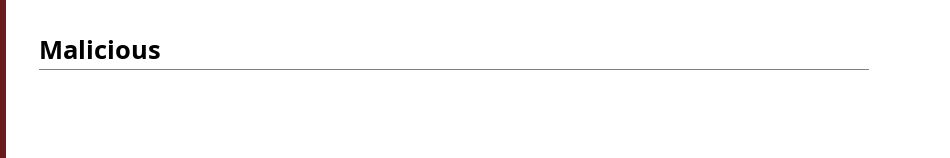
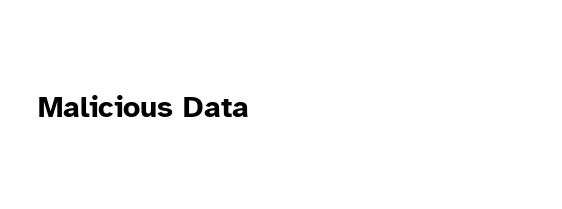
- Malicious
+ Malicious Data

